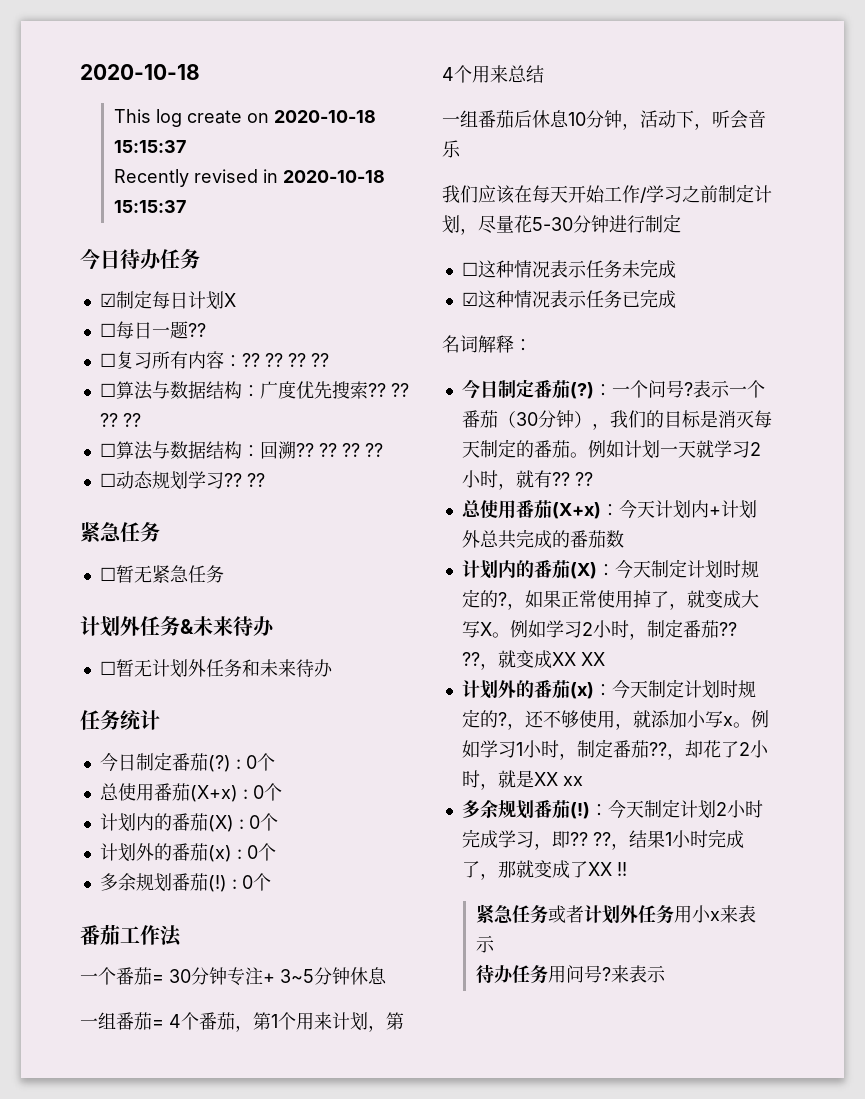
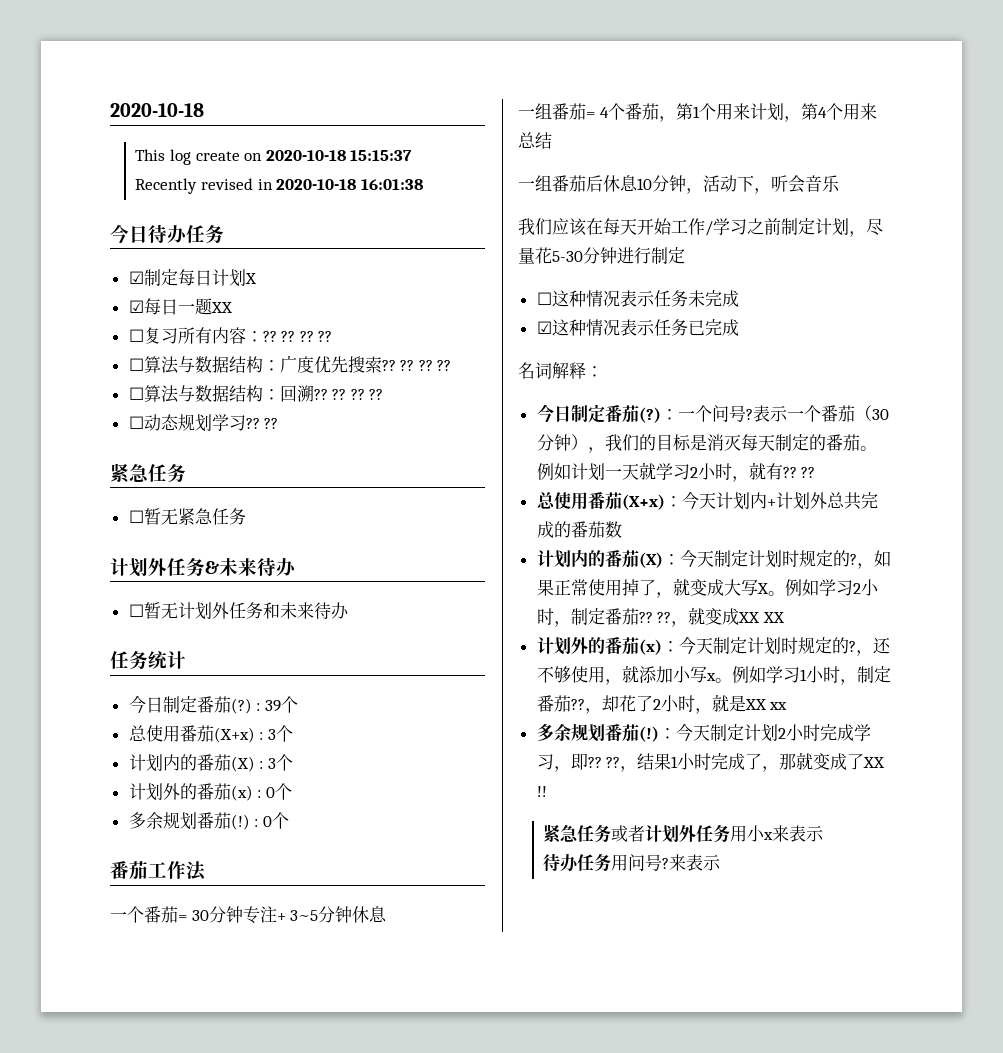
- Recently revised in 2020-10-18 15:15:37
+ Recently revised in 2020-10-18 16:01:38
- ☐每日一题??
+ ☑每日一题XX
- 今日制定番茄(?) : 0个
+ 今日制定番茄(?) : 39个
- 总使用番茄(X+x) : 0个
+ 总使用番茄(X+x) : 3个
- 计划内的番茄(X) : 0个
+ 计划内的番茄(X) : 3个

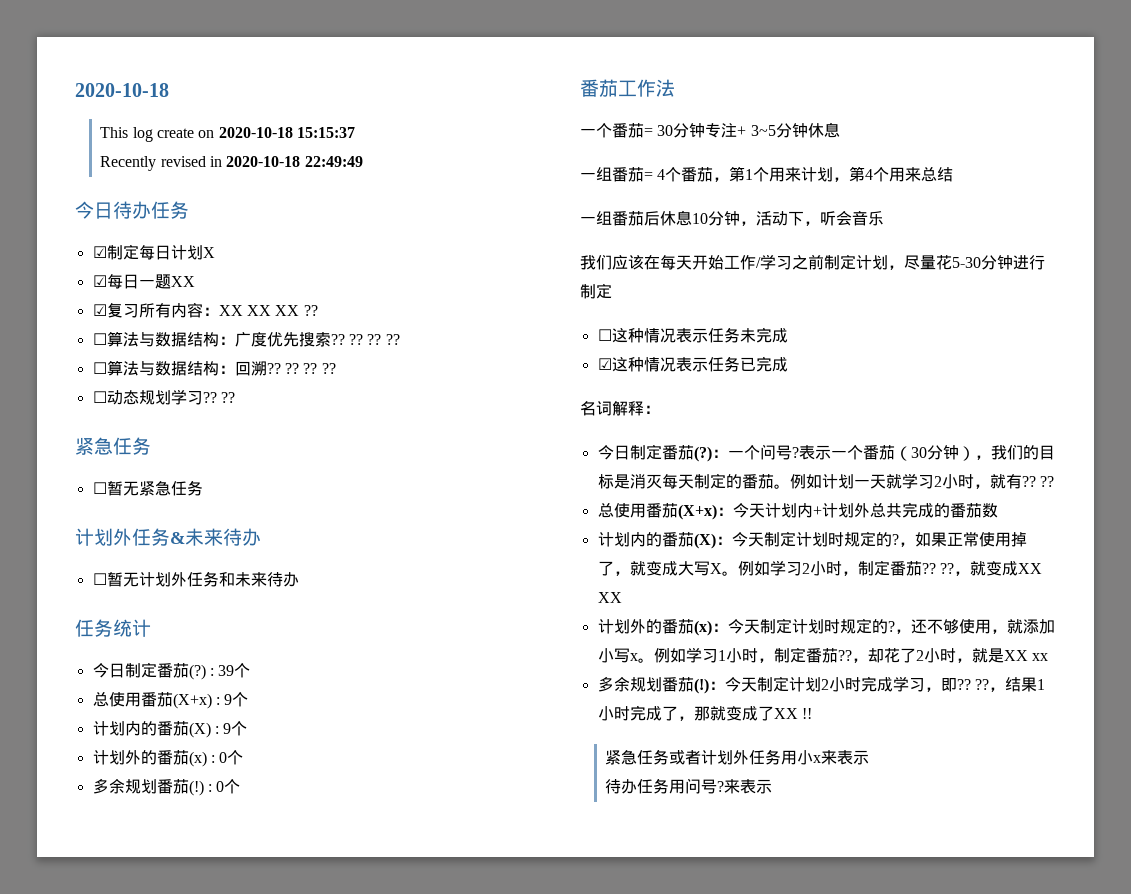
- Recently revised in 2020-10-18 16:01:38
+ Recently revised in 2020-10-18 22:49:49
- ☐复习所有内容：?? ?? ?? ??
+ ☑复习所有内容：XX XX XX ??
- 总使用番茄(X+x) : 3个
+ 总使用番茄(X+x) : 9个
- 计划内的番茄(X) : 3个
+ 计划内的番茄(X) : 9个

